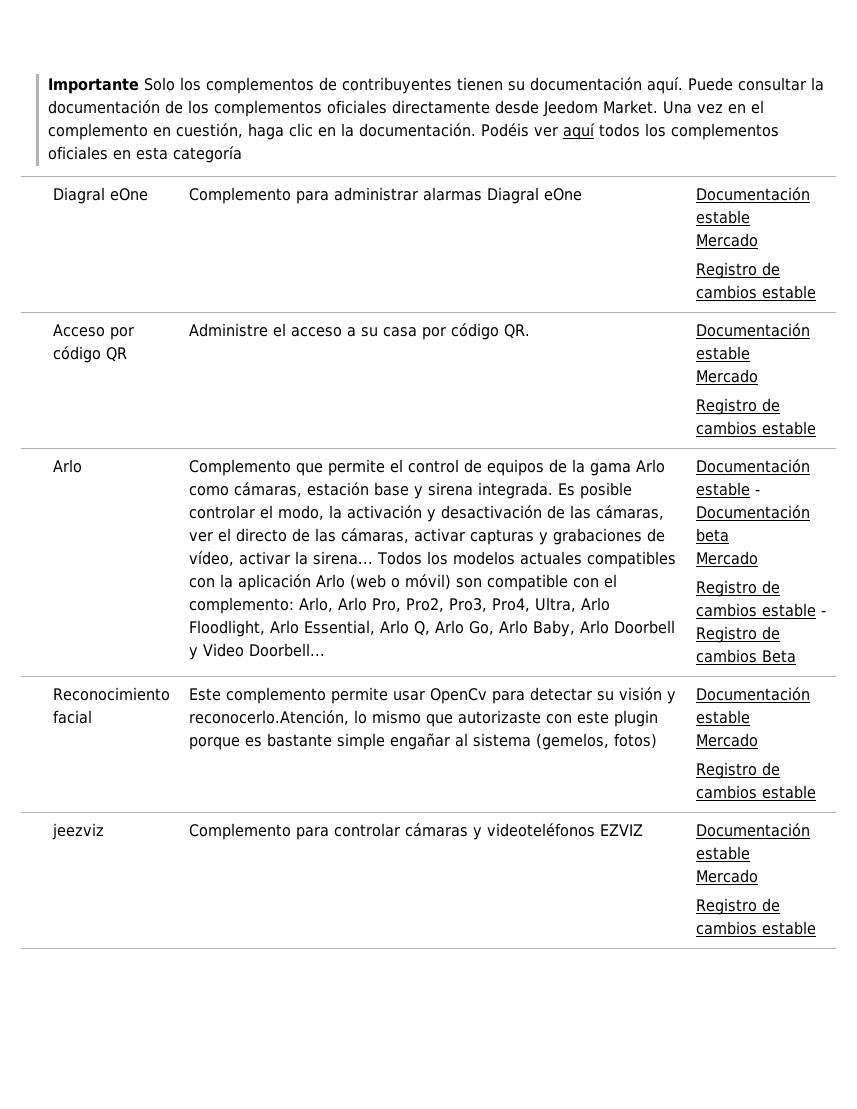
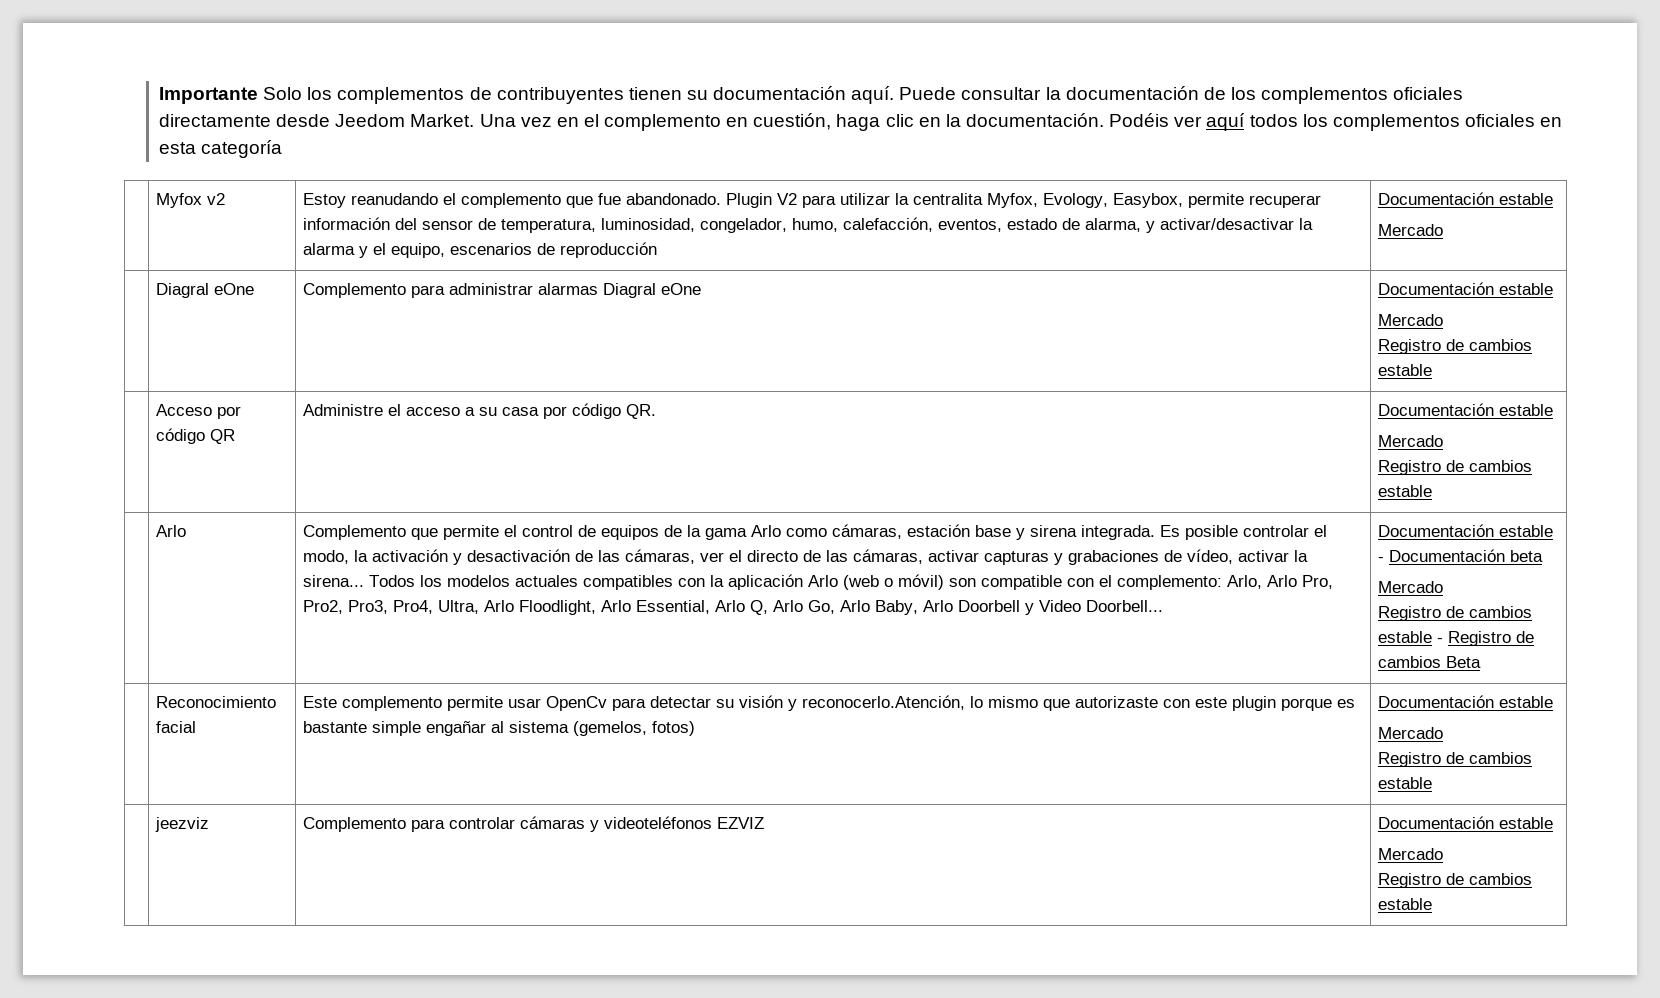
+ Myfox v2 | Estoy reanudando el complemento que fue abandonado. Plugin V2 para utilizar la centralita Myfox, Evology, Easybox, permite recuperar información del sensor de temperatura, luminosidad, congelador, humo, calefacción, eventos, estado de alarma, y activar/desactivar la alarma y el equipo, escenarios de reproducción | Documentación estable
+ Mercado

